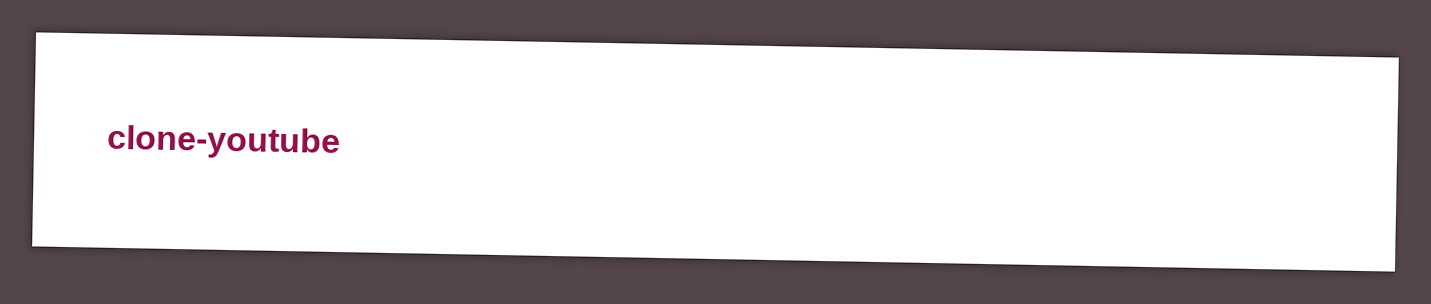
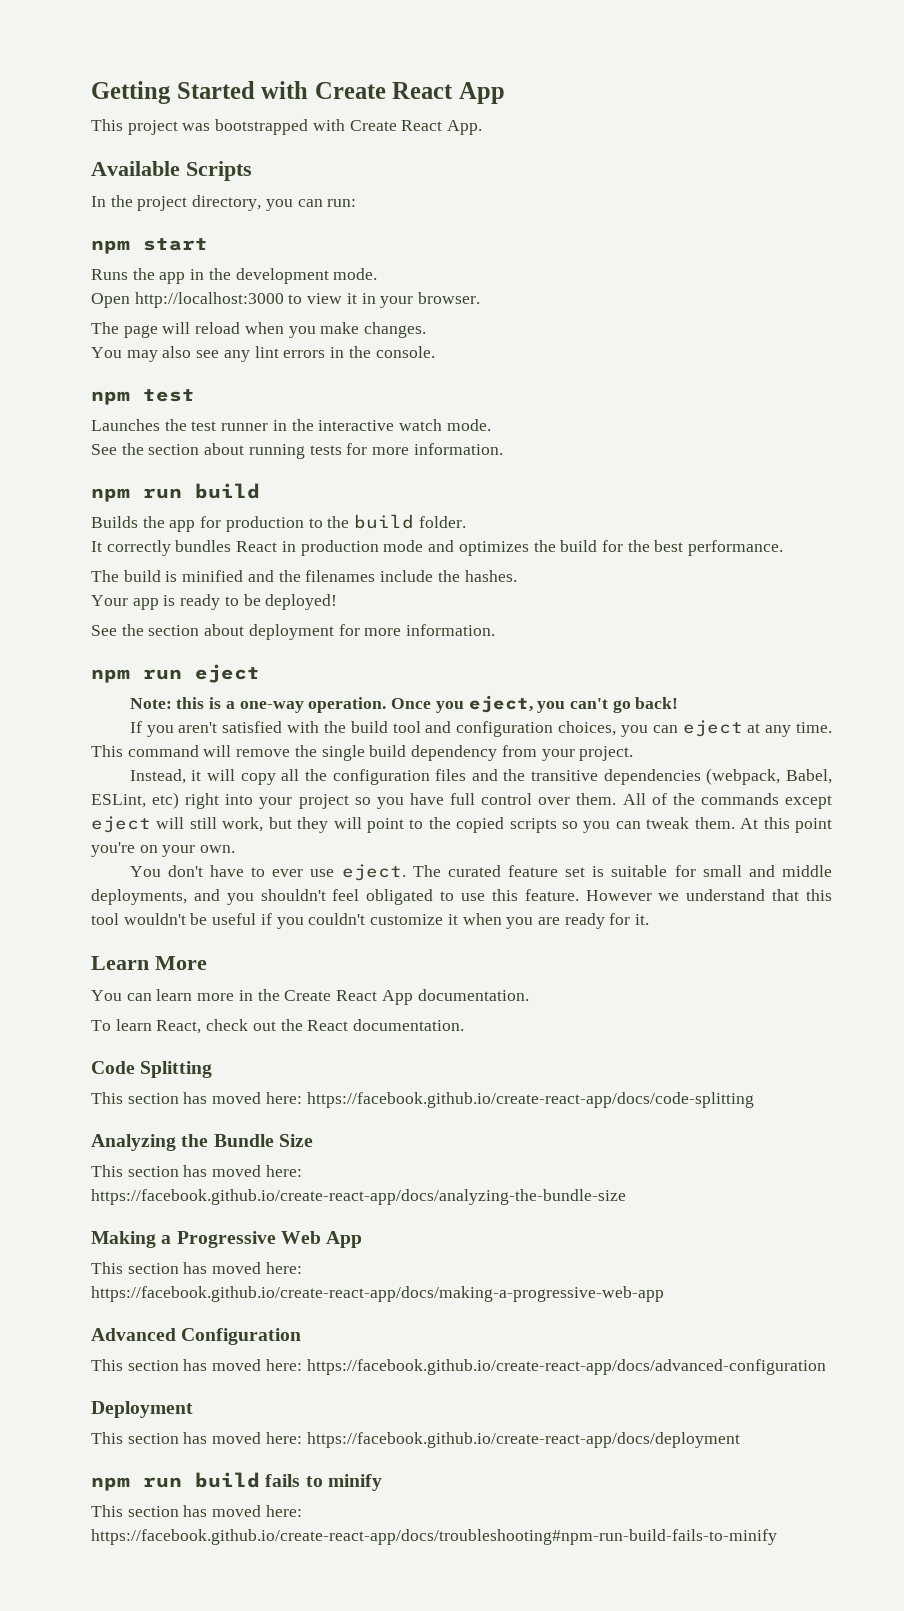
- clone-youtube
+ Getting Started with Create React App
+ This project was bootstrapped with Create React App.
+ Available Scripts
+ In the project directory, you can run:
+ npm start
+ Runs the app in the development mode.
+ Open http://localhost:3000 to view it in your browser.
+ The page will reload when you make changes.
+ You may also see any lint errors in the console.
+ npm test
+ Launches the test runner in the interactive watch mode.
+ See the section about running tests for more information.
+ npm run build
+ Builds the app for production to the build folder.
+ It correctly bundles React in production mode and optimizes the build for the best performance.
+ The build is minified and the filenames include the hashes.
+ Your app is ready to be deployed!
+ See the section about deployment for more information.
+ npm run eject
+ Note: this is a one-way operation. Once you eject, you can't go back!
+ If you aren't satisfied with the build tool and configuration choices, you can eject at any time. This command will remove the single build dependency from your project.
+ Instead, it will copy all the configuration files and the transitive dependencies (webpack, Babel, ESLint, etc) right into your project so you have full control over them. All of the commands except eject will still work, but they will point to the copied scripts so you can tweak them. At this point you're on your own.
+ You don't have to ever use eject. The curated feature set is suitable for small and middle deployments, and you shouldn't feel obligated to use this feature. However we understand that this tool wouldn't be useful if you couldn't customize it when you are ready for it.
+ Learn More
+ You can learn more in the Create React App documentation.
+ To learn React, check out the React documentation.
+ Code Splitting
+ This section has moved here: https://facebook.github.io/create-react-app/docs/code-splitting
+ Analyzing the Bundle Size
+ This section has moved here: https://facebook.github.io/create-react-app/docs/analyzing-the-bundle-size
+ Making a Progressive Web App
+ This section has moved here: https://facebook.github.io/create-react-app/docs/making-a-progressive-web-app
+ Advanced Configuration
+ This section has moved here: https://facebook.github.io/create-react-app/docs/advanced-configuration
+ Deployment
+ This section has moved here: https://facebook.github.io/create-react-app/docs/deployment
+ npm run build fails to minify
+ This section has moved here: https://facebook.github.io/create-react-app/docs/troubleshooting#npm-run-build-fails-to-minify

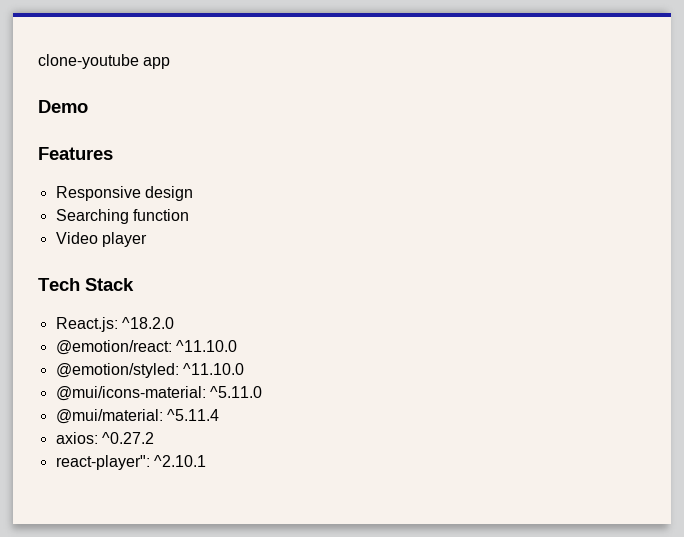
- Getting Started with Create React App
- This project was bootstrapped with Create React App.
- Available Scripts
- In the project directory, you can run:
- npm start
- Runs the app in the development mode.
- Open http://localhost:3000 to view it in your browser.
- The page will reload when you make changes.
- You may also see any lint errors in the console.
- npm test
- Launches the test runner in the interactive watch mode.
- See the section about running tests for more information.
- npm run build
- Builds the app for production to the build folder.
- It correctly bundles React in production mode and optimizes the build for the best performance.
- The build is minified and the filenames include the hashes.
- Your app is ready to be deployed!
- See the section about deployment for more information.
- npm run eject
- Note: this is a one-way operation. Once you eject, you can't go back!
- If you aren't satisfied with the build tool and configuration choices, you can eject at any time. This command will remove the single build dependency from your project.
- Instead, it will copy all the configuration files and the transitive dependencies (webpack, Babel, ESLint, etc) right into your project so you have full control over them. All of the commands except eject will still work, but they will point to the copied scripts so you can tweak them. At this point you're on your own.
- You don't have to ever use eject. The curated feature set is suitable for small and middle deployments, and you shouldn't feel obligated to use this feature. However we understand that this tool wouldn't be useful if you couldn't customize it when you are ready for it.
- Learn More
- You can learn more in the Create React App documentation.
- To learn React, check out the React documentation.
- Code Splitting
- This section has moved here: https://facebook.github.io/create-react-app/docs/code-splitting
- Analyzing the Bundle Size
- This section has moved here: https://facebook.github.io/create-react-app/docs/analyzing-the-bundle-size
- Making a Progressive Web App
- This section has moved here: https://facebook.github.io/create-react-app/docs/making-a-progressive-web-app
- Advanced Configuration
- This section has moved here: https://facebook.github.io/create-react-app/docs/advanced-configuration
- Deployment
- This section has moved here: https://facebook.github.io/create-react-app/docs/deployment
- npm run build fails to minify
- This section has moved here: https://facebook.github.io/create-react-app/docs/troubleshooting#npm-run-build-fails-to-minify
+ clone-youtube app
+ Demo
+ Features
+ Responsive design
+ Searching function
+ Video player
+ Tech Stack
+ React.js: ^18.2.0
+ @emotion/react: ^11.10.0
+ @emotion/styled: ^11.10.0
+ @mui/icons-material: ^5.11.0
+ @mui/material: ^5.11.4
+ axios: ^0.27.2
+ react-player": ^2.10.1

